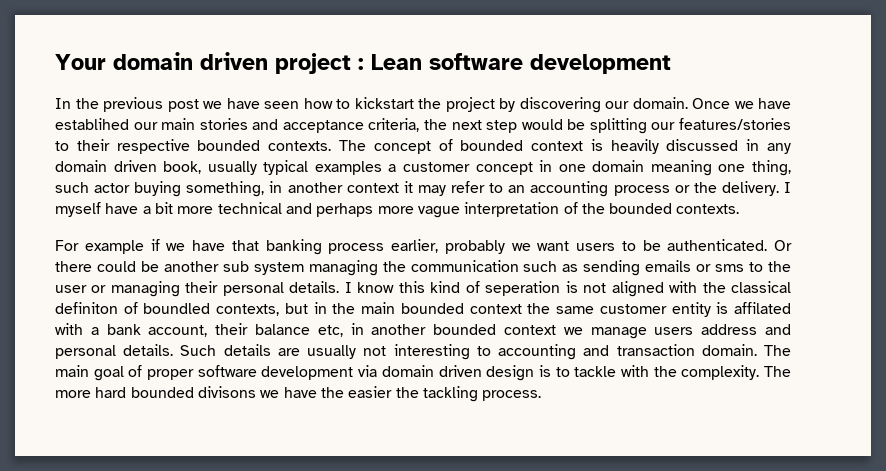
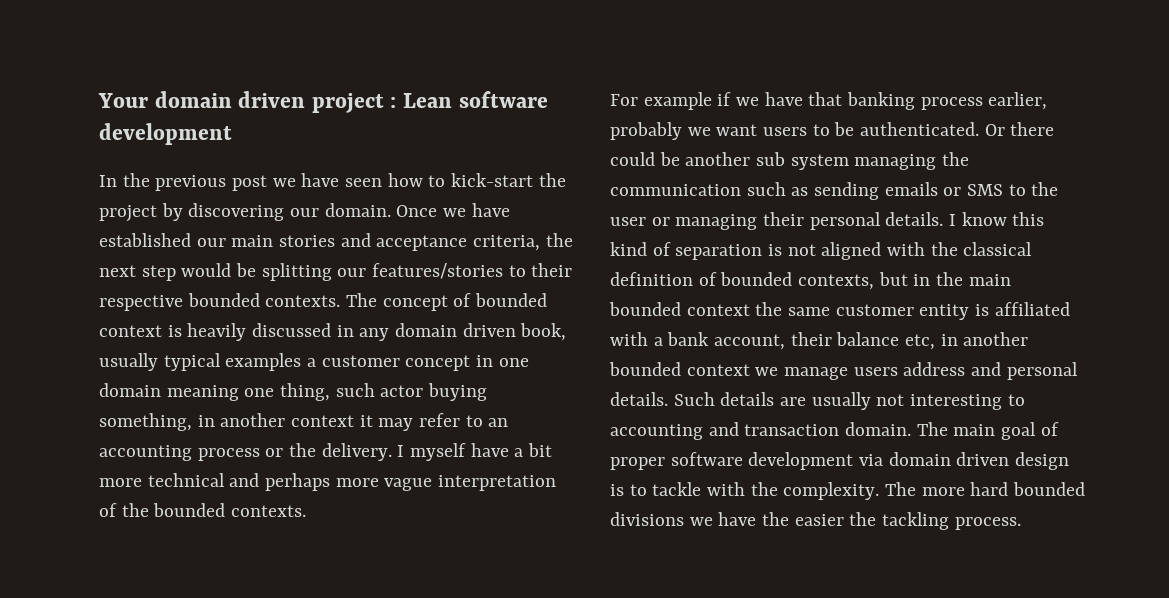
- In the previous post we have seen how to kickstart the project by discovering our domain.
+ In the previous post we have seen how to kick-start the project by discovering our domain.
- Once we have establihed our main stories and acceptance criteria, the next step would be splitting our features/stories to their respective bounded contexts.
+ Once we have established our main stories and acceptance criteria, the next step would be splitting our features/stories to their respective bounded contexts.
- Or there could be another sub system managing the communication such as sending emails or sms to the user or managing their personal details.
+ Or there could be another sub system managing the communication such as sending emails or SMS to the user or managing their personal details.
- I know this kind of seperation is not aligned with the classical definiton of boundled contexts, but in the main bounded context the same customer entity is affilated with a bank account, their balance etc, in another bounded context we manage users address and personal details.
+ I know this kind of separation is not aligned with the classical definition of bounded contexts, but in the main bounded context the same customer entity is affiliated with a bank account, their balance etc, in another bounded context we manage users address and personal details.
- The more hard bounded divisons we have the easier the tackling process.
+ The more hard bounded divisions we have the easier the tackling process.

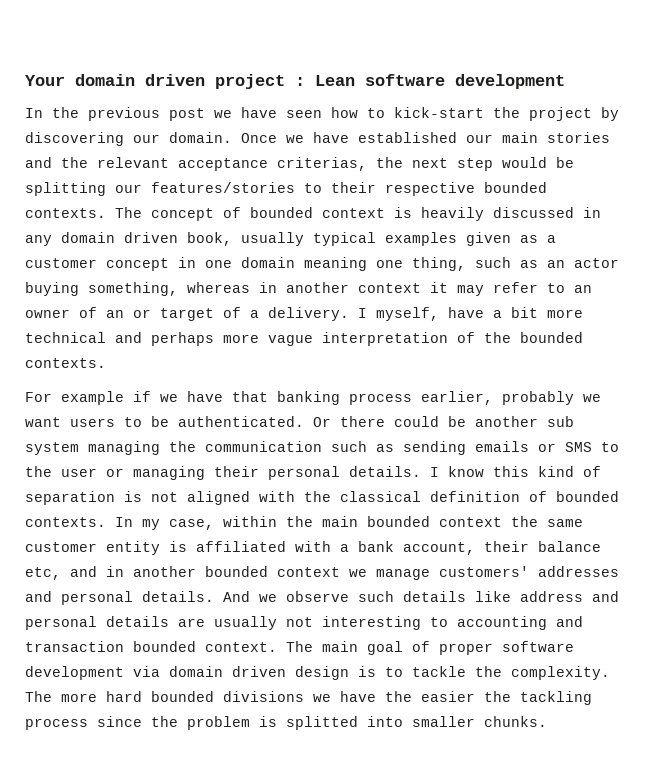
- Once we have established our main stories and acceptance criteria, the next step would be splitting our features/stories to their respective bounded contexts.
+ Once we have established our main stories and the relevant acceptance criterias, the next step would be splitting our features/stories to their respective bounded contexts.
- The concept of bounded context is heavily discussed in any domain driven book, usually typical examples a customer concept in one domain meaning one thing, such actor buying something, in another context it may refer to an accounting process or the delivery.
+ The concept of bounded context is heavily discussed in any domain driven book, usually typical examples given as a customer concept in one domain meaning one thing, such as an actor buying something, whereas in another context it may refer to an owner of an or target of a delivery.
- I myself have a bit more technical and perhaps more vague interpretation of the bounded contexts.
+ I myself, have a bit more technical and perhaps more vague interpretation of the bounded contexts.
- I know this kind of separation is not aligned with the classical definition of bounded contexts, but in the main bounded context the same customer entity is affiliated with a bank account, their balance etc, in another bounded context we manage users address and personal details. Such details are usually not interesting to accounting and transaction domain.
+ I know this kind of separation is not aligned with the classical definition of bounded contexts. In my case, within the main bounded context the same customer entity is affiliated with a bank account, their balance etc, and in another bounded context we manage customers' addresses and personal details. And we observe such details like address and personal details are usually not interesting to accounting and transaction bounded context.
- The main goal of proper software development via domain driven design is to tackle with the complexity.
+ The main goal of proper software development via domain driven design is to tackle the complexity.
- The more hard bounded divisions we have the easier the tackling process.
+ The more hard bounded divisions we have the easier the tackling process since the problem is splitted into smaller chunks.

